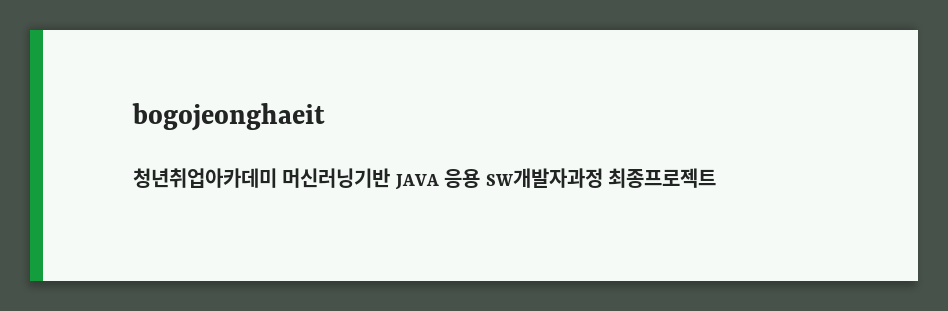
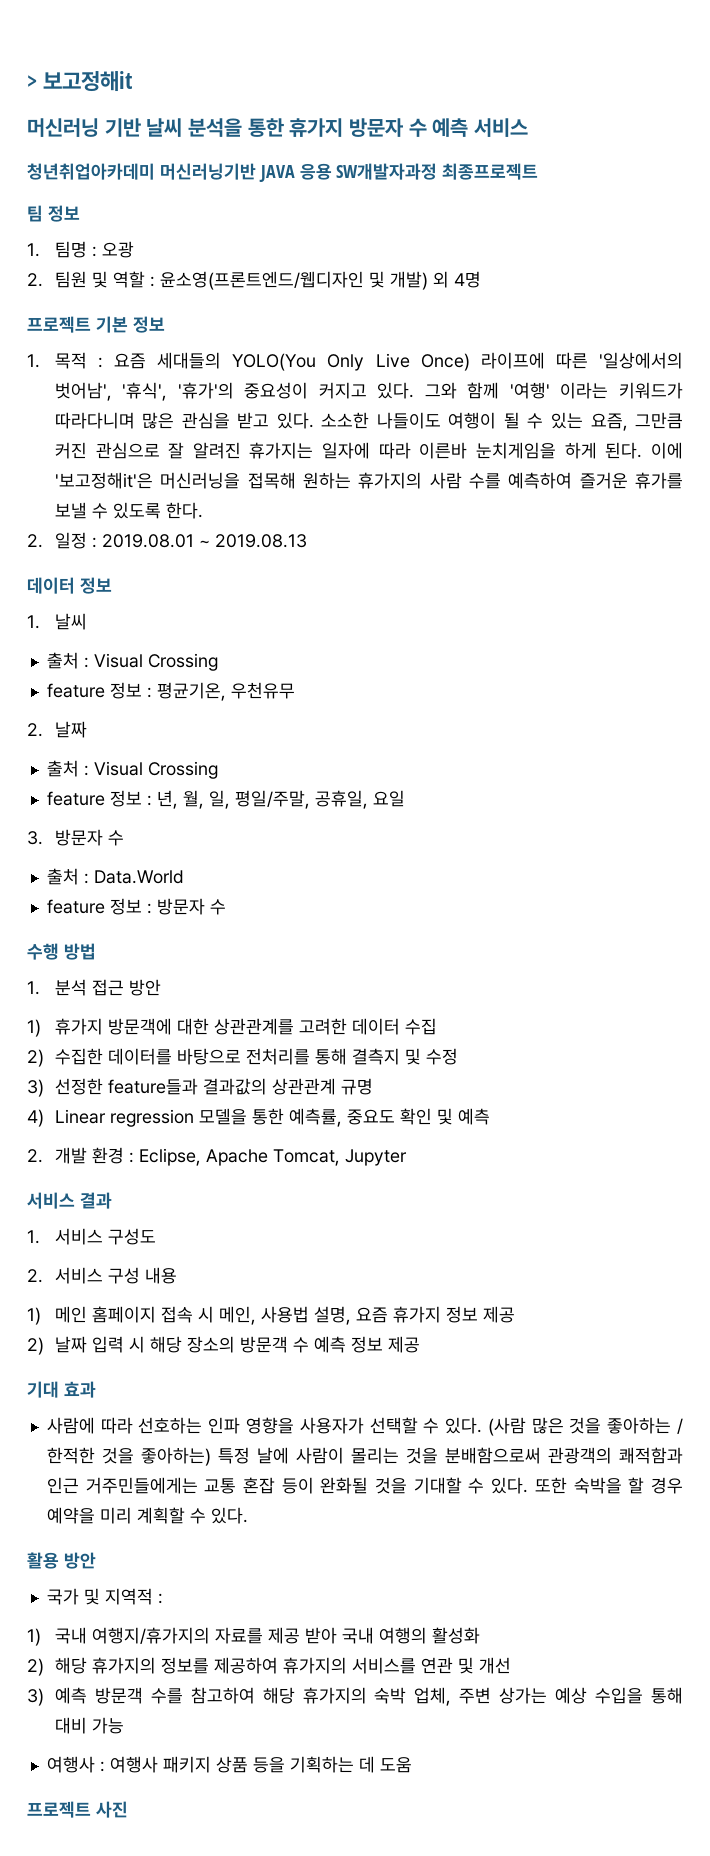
- bogojeonghaeit
+ > 보고정해it
+ 머신러닝 기반 날씨 분석을 통한 휴가지 방문자 수 예측 서비스
+ 팀 정보
+ 1. 팀명 : 오광
+ 2. 팀원 및 역할 : 윤소영(프론트엔드/웹디자인 및 개발) 외 4명
+ 프로젝트 기본 정보
+ 1. 목적 : 요즘 세대들의 YOLO(You Only Live Once) 라이프에 따른 '일상에서의 벗어남', '휴식', '휴가'의 중요성이 커지고 있다. 그와 함께 '여행' 이라는 키워드가 따라다니며 많은 관심을 받고 있다. 소소한 나들이도 여행이 될 수 있는 요즘, 그만큼 커진 관심으로 잘 알려진 휴가지는 일자에 따라 이른바 눈치게임을 하게 된다. 이에 '보고정해it'은 머신러닝을 접목해 원하는 휴가지의 사람 수를 예측하여 즐거운 휴가를 보낼 수 있도록 한다.
+ 2. 일정 : 2019.08.01 ~ 2019.08.13
+ 데이터 정보
+ 1. 날씨
+ 출처 : Visual Crossing
+ feature 정보 : 평균기온, 우천유무
+ 2. 날짜
+ 출처 : Visual Crossing
+ feature 정보 : 년, 월, 일, 평일/주말, 공휴일, 요일
+ 3. 방문자 수
+ 출처 : Data.World
+ feature 정보 : 방문자 수
+ 수행 방법
+ 1. 분석 접근 방안
+ 1) 휴가지 방문객에 대한 상관관계를 고려한 데이터 수집
+ 2) 수집한 데이터를 바탕으로 전처리를 통해 결측지 및 수정
+ 3) 선정한 feature들과 결과값의 상관관계 규명
+ 4) Linear regression 모델을 통한 예측률, 중요도 확인 및 예측
+ 2. 개발 환경 : Eclipse, Apache Tomcat, Jupyter
+ 서비스 결과
+ 1. 서비스 구성도
+ 2. 서비스 구성 내용
+ 1) 메인 홈페이지 접속 시 메인, 사용법 설명, 요즘 휴가지 정보 제공
+ 2) 날짜 입력 시 해당 장소의 방문객 수 예측 정보 제공
+ 기대 효과
+ 사람에 따라 선호하는 인파 영향을 사용자가 선택할 수 있다. (사람 많은 것을 좋아하는 / 한적한 것을 좋아하는) 특정 날에 사람이 몰리는 것을 분배함으로써 관광객의 쾌적함과 인근 거주민들에게는 교통 혼잡 등이 완화될 것을 기대할 수 있다. 또한 숙박을 할 경우 예약을 미리 계획할 수 있다.
+ 활용 방안
+ 국가 및 지역적 :
+ 1) 국내 여행지/휴가지의 자료를 제공 받아 국내 여행의 활성화
+ 2) 해당 휴가지의 정보를 제공하여 휴가지의 서비스를 연관 및 개선
+ 3) 예측 방문객 수를 참고하여 해당 휴가지의 숙박 업체, 주변 상가는 예상 수입을 통해 대비 가능
+ 여행사 : 여행사 패키지 상품 등을 기획하는 데 도움
+ 프로젝트 사진

